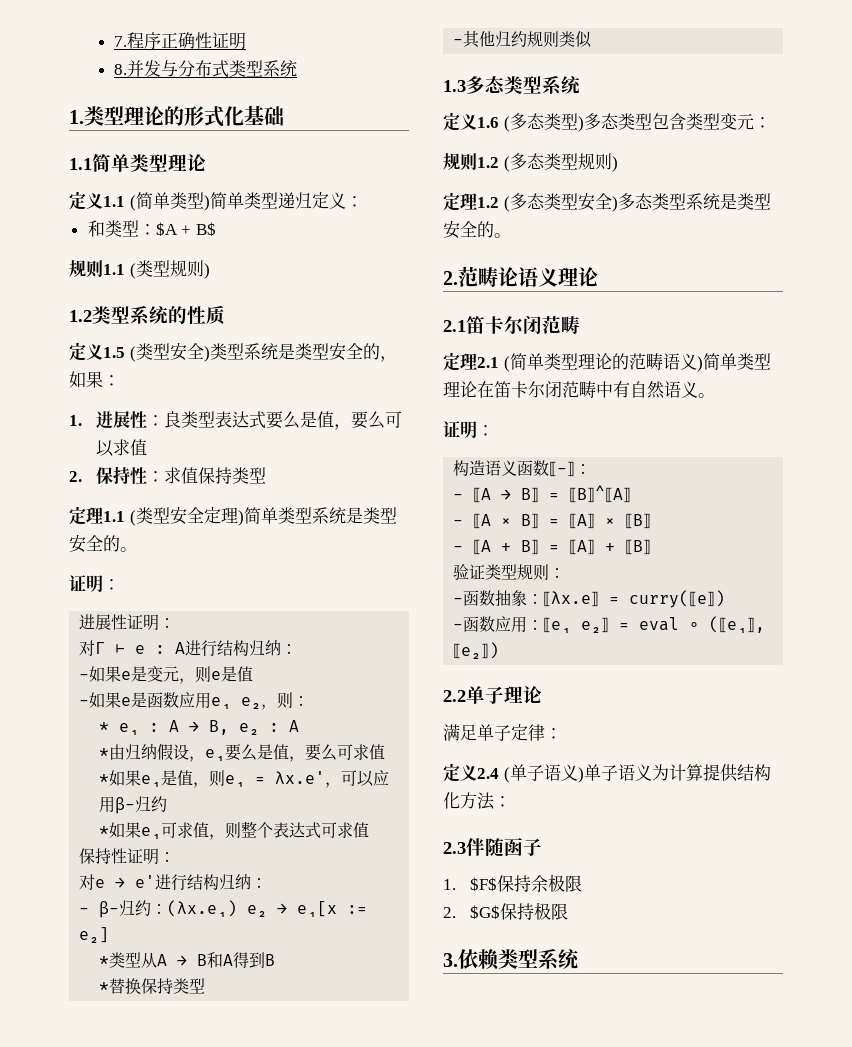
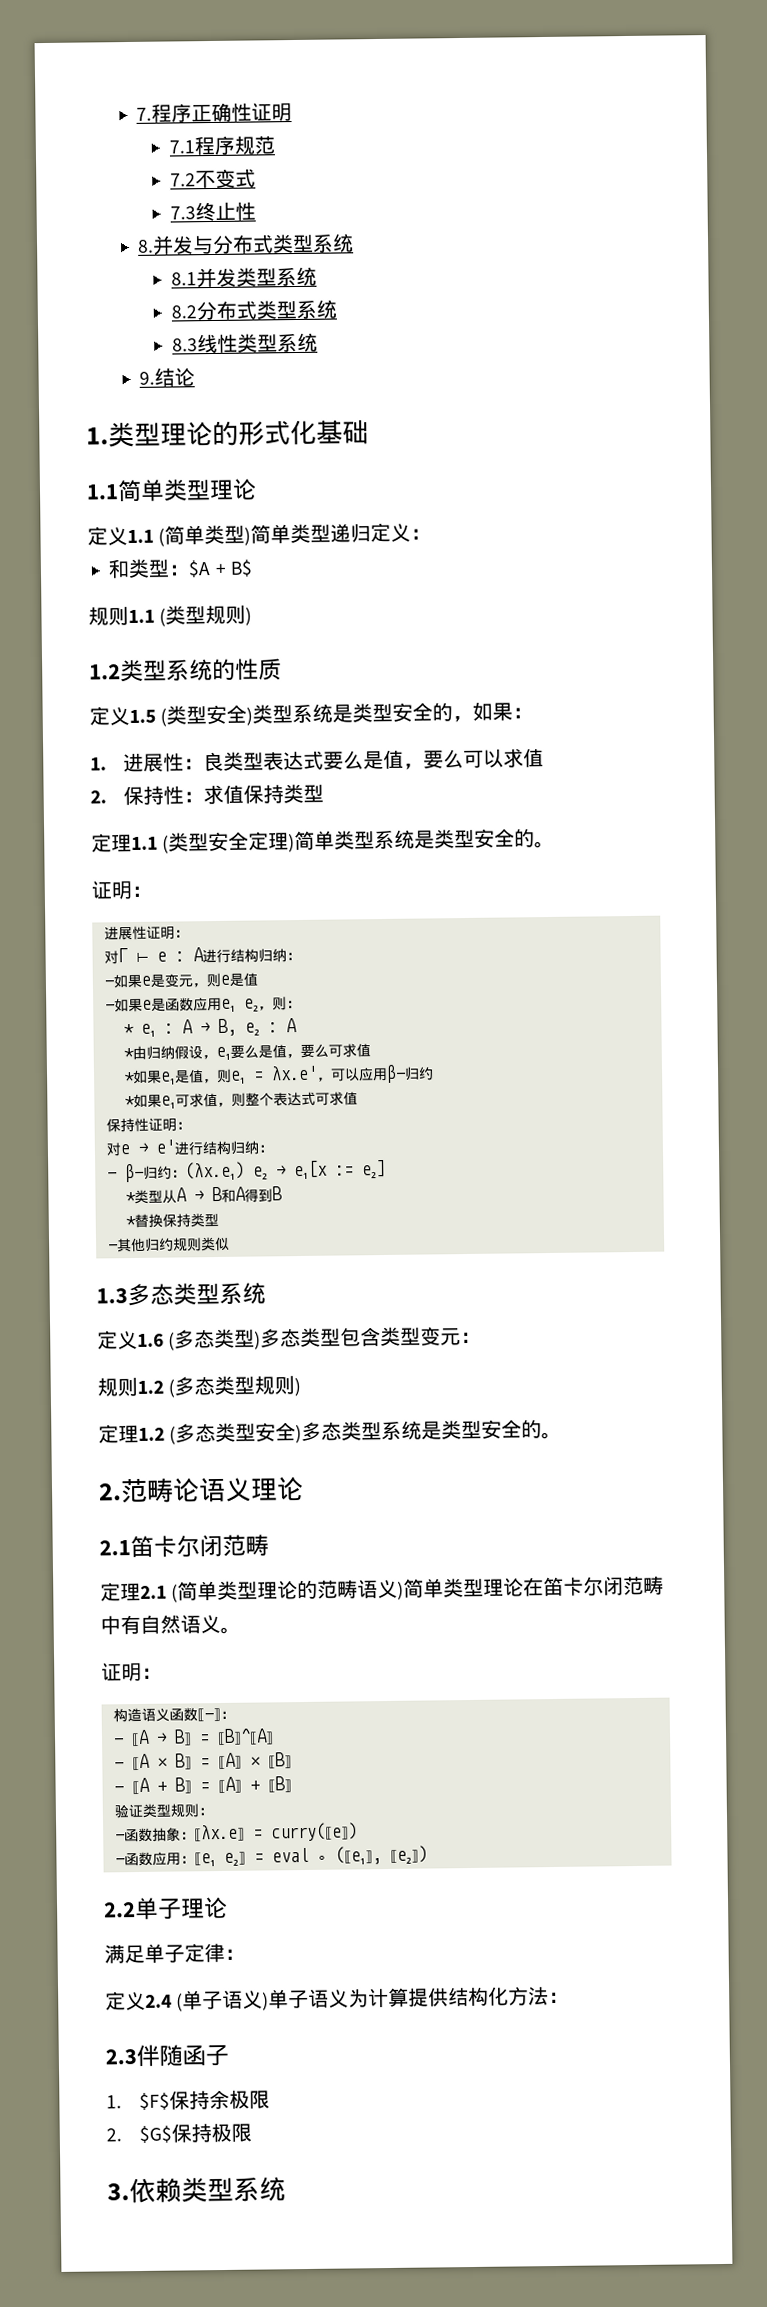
+ 7.1程序规范
+ 7.2不变式
+ 7.3终止性
+ 8.1并发类型系统
+ 8.2分布式类型系统
+ 8.3线性类型系统
+ 9.结论

